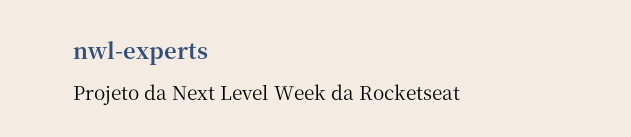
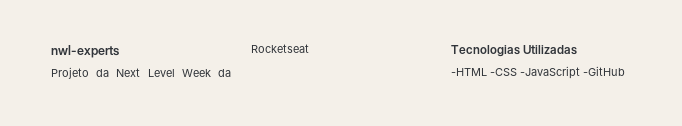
+ Tecnologias Utilizadas
+ -HTML -CSS -JavaScript -GitHub

